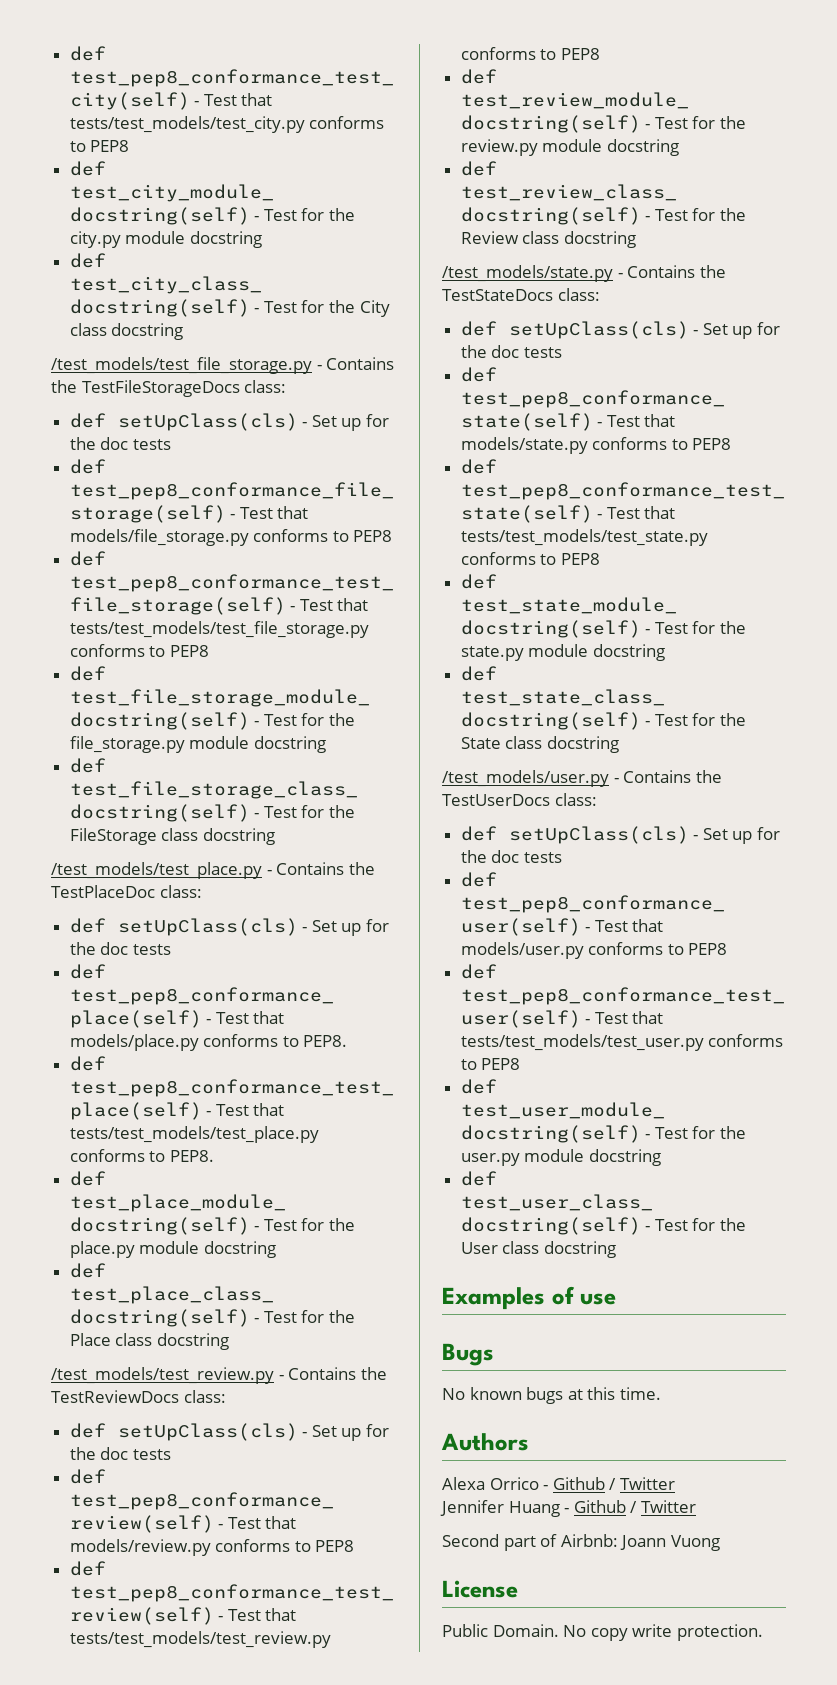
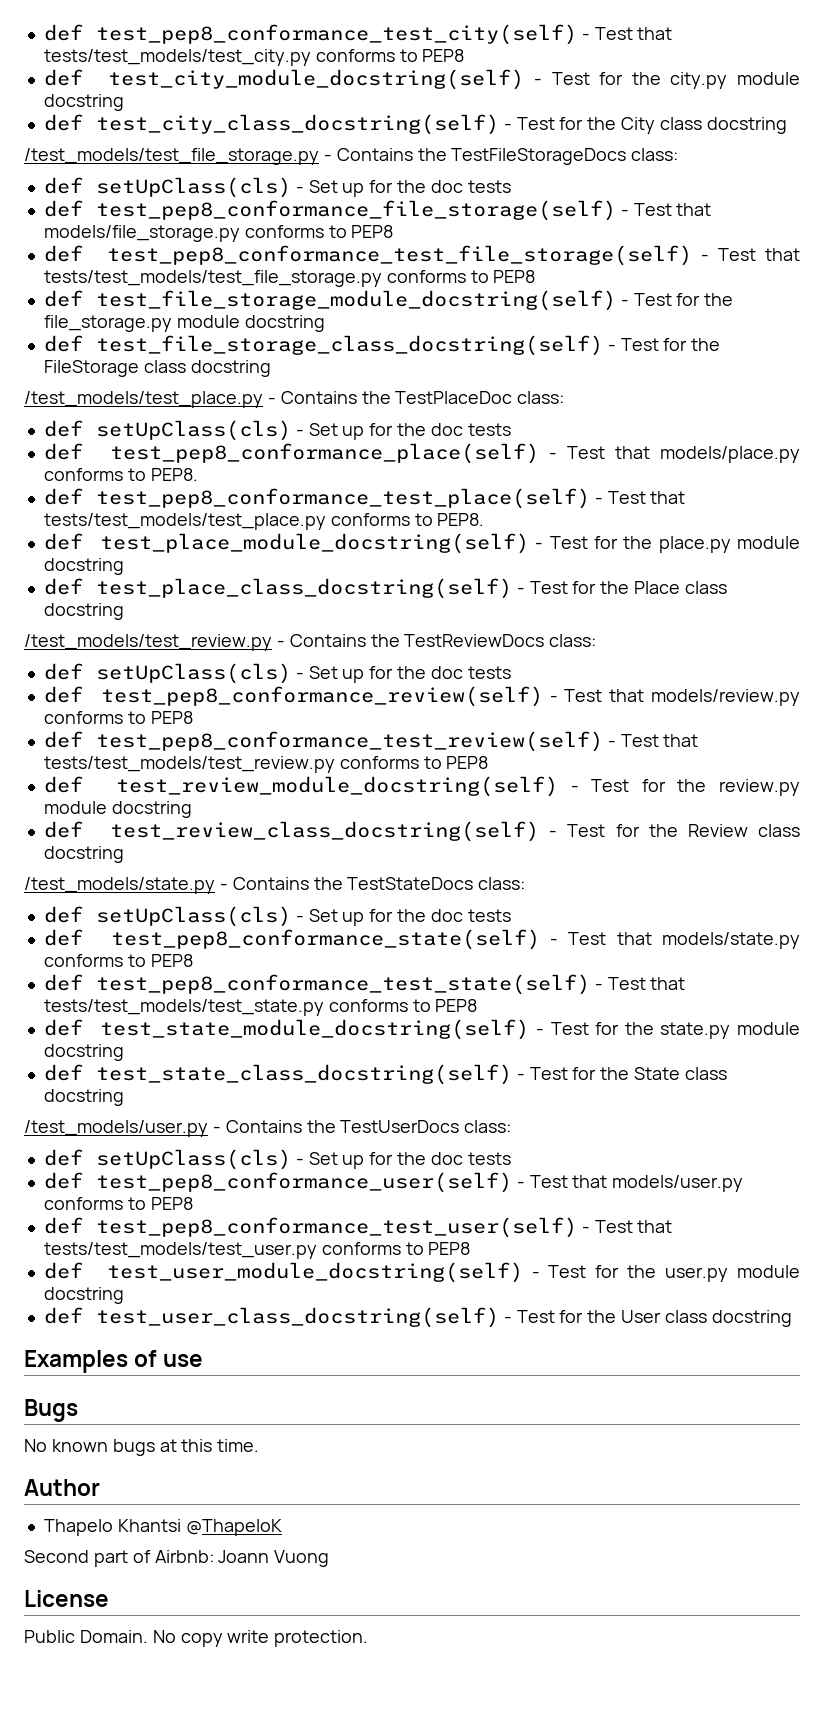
- Authors
- Alexa Orrico - Github / Twitter
- Jennifer Huang - Github / Twitter
+ Author
+ Thapelo Khantsi @ThapeloK

